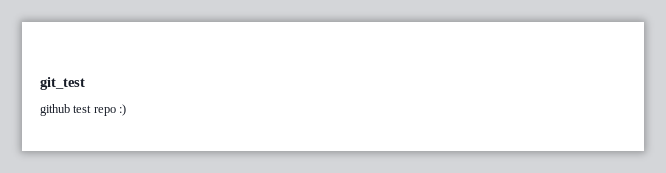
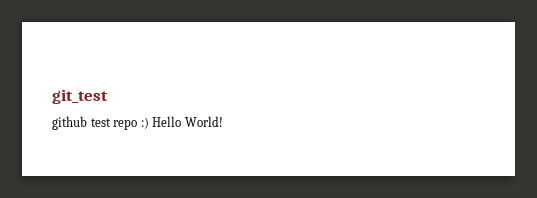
- github test repo :)
+ github test repo :) Hello World!

